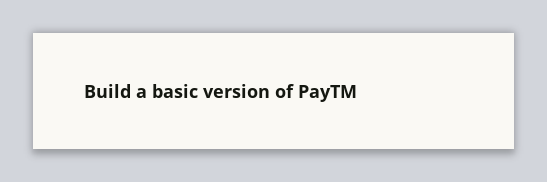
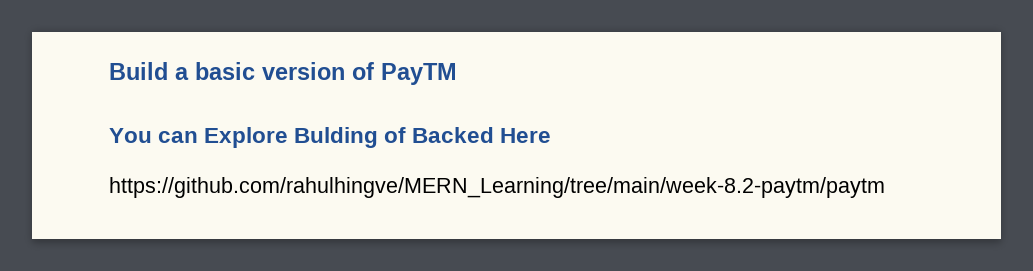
+ You can Explore Bulding of Backed Here
+ https://github.com/rahulhingve/MERN_Learning/tree/main/week-8.2-paytm/paytm

